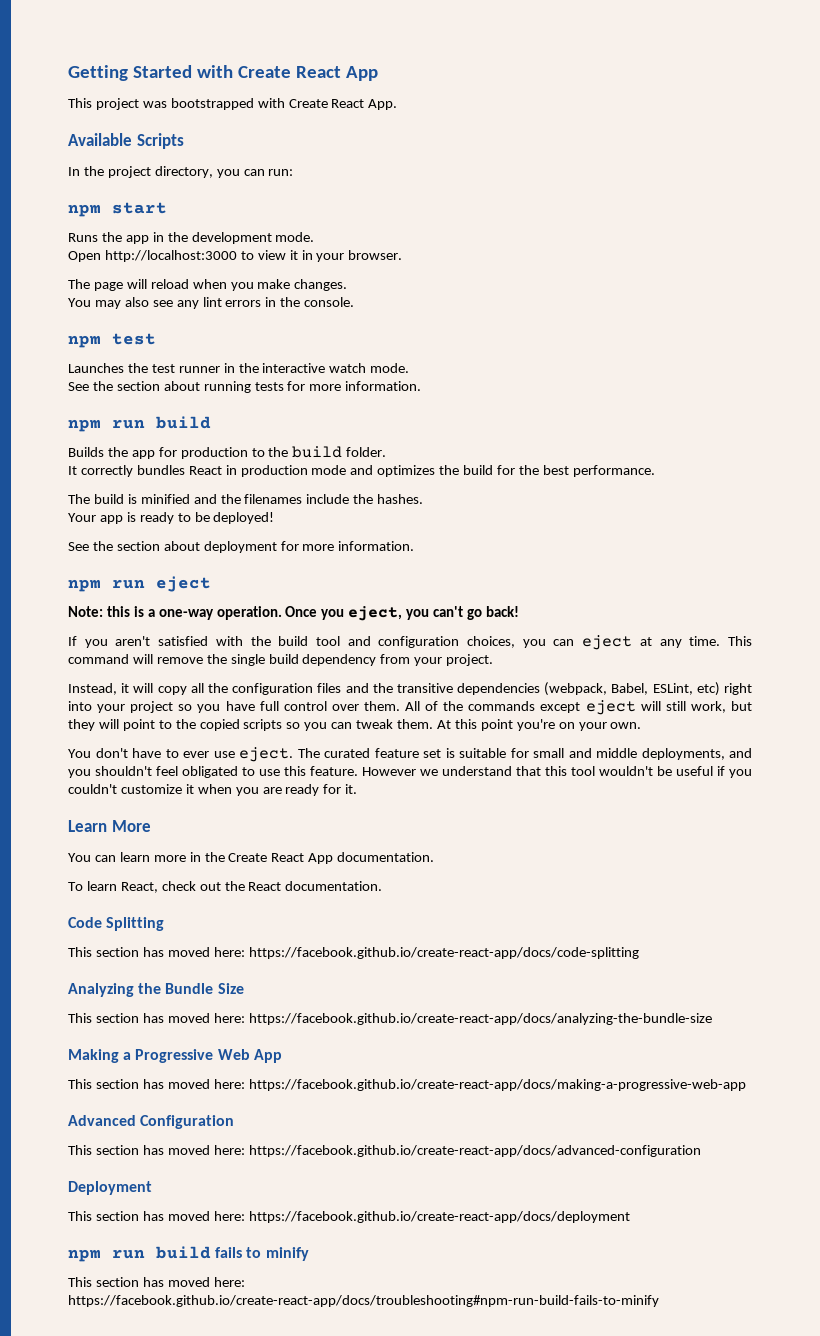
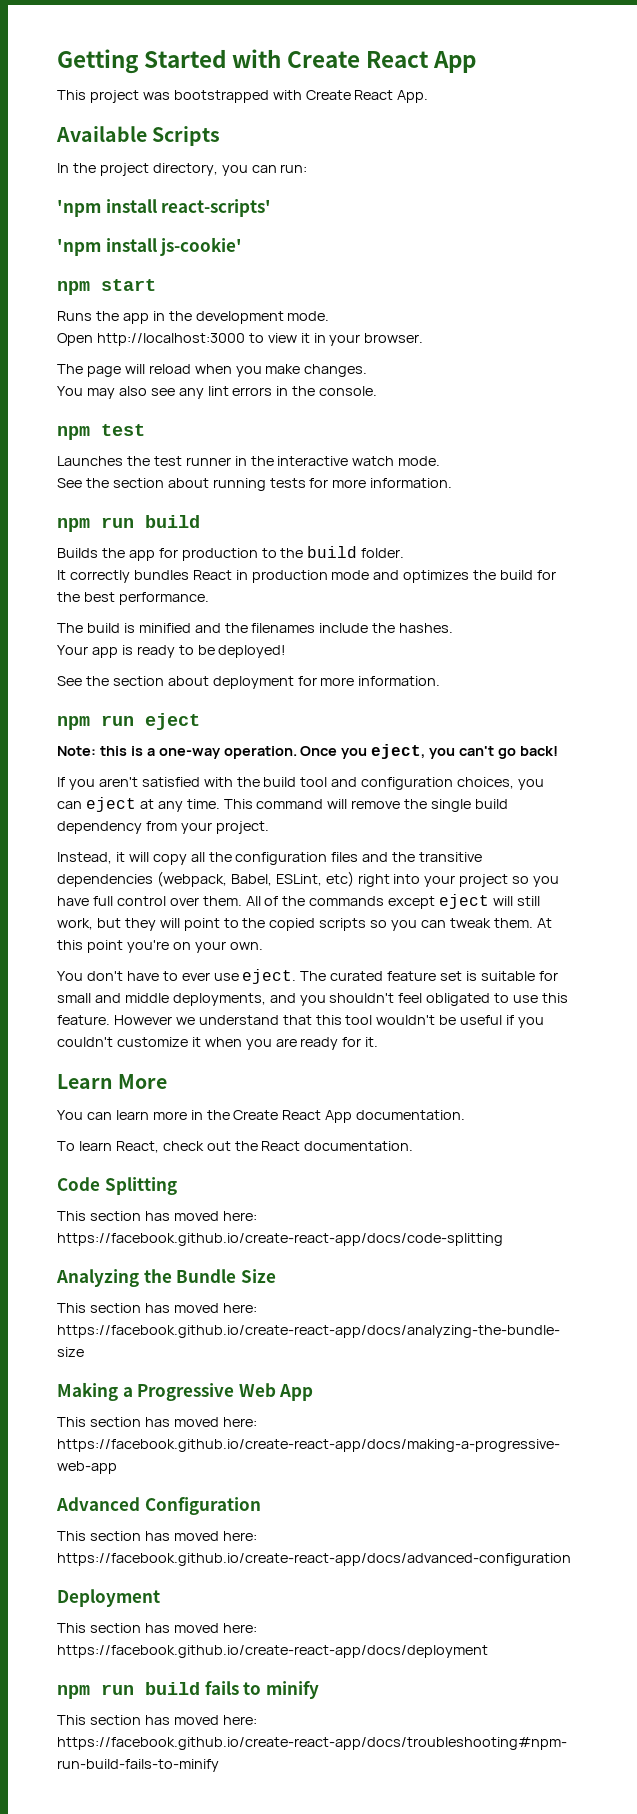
+ 'npm install react-scripts'
+ 'npm install js-cookie'

